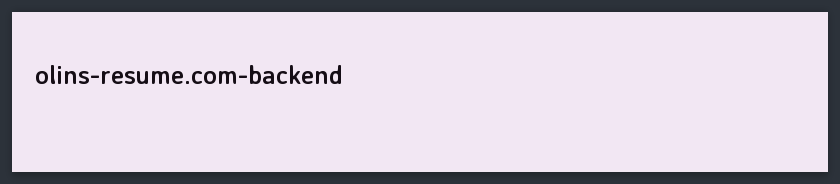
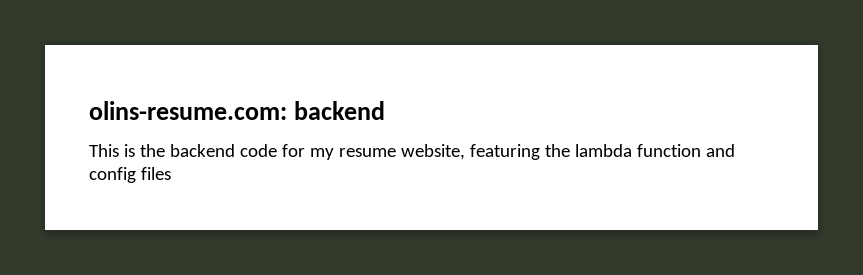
- olins-resume.com-backend
+ olins-resume.com: backend
+ This is the backend code for my resume website, featuring the lambda function and config files

